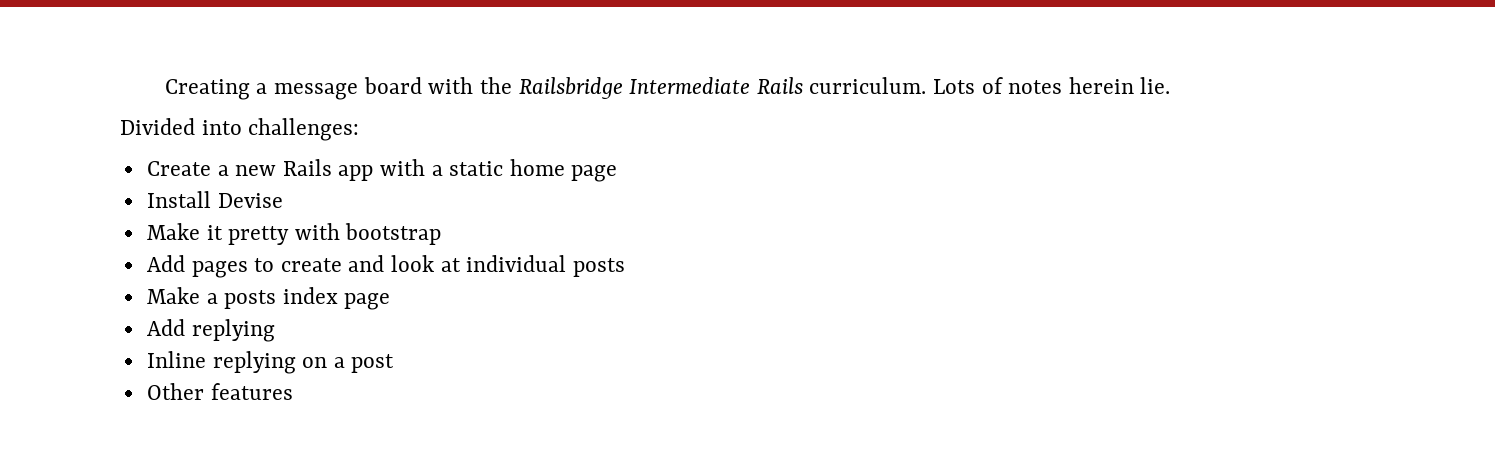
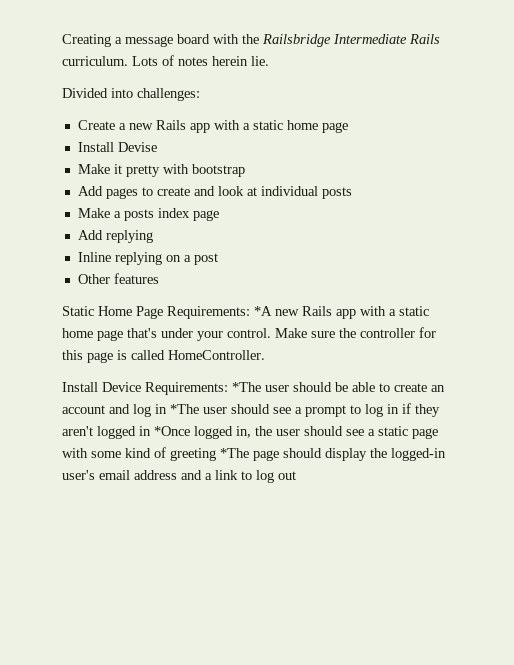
+ Static Home Page Requirements: *A new Rails app with a static home page that's under your control. Make sure the controller for this page is called HomeController.
+ Install Device Requirements: *The user should be able to create an account and log in *The user should see a prompt to log in if they aren't logged in *Once logged in, the user should see a static page with some kind of greeting *The page should display the logged-in user's email address and a link to log out

